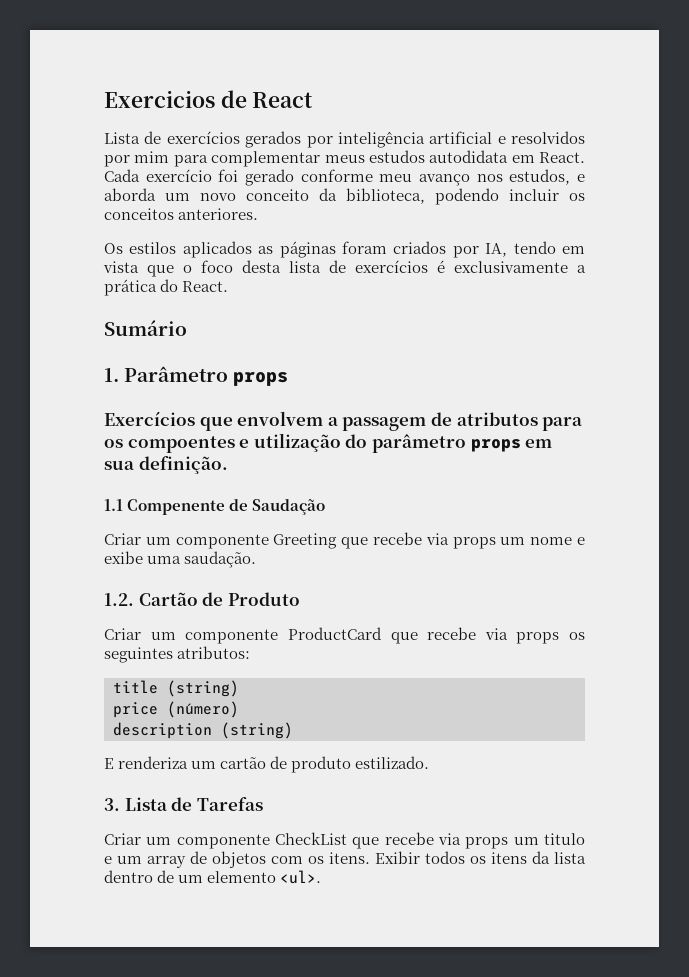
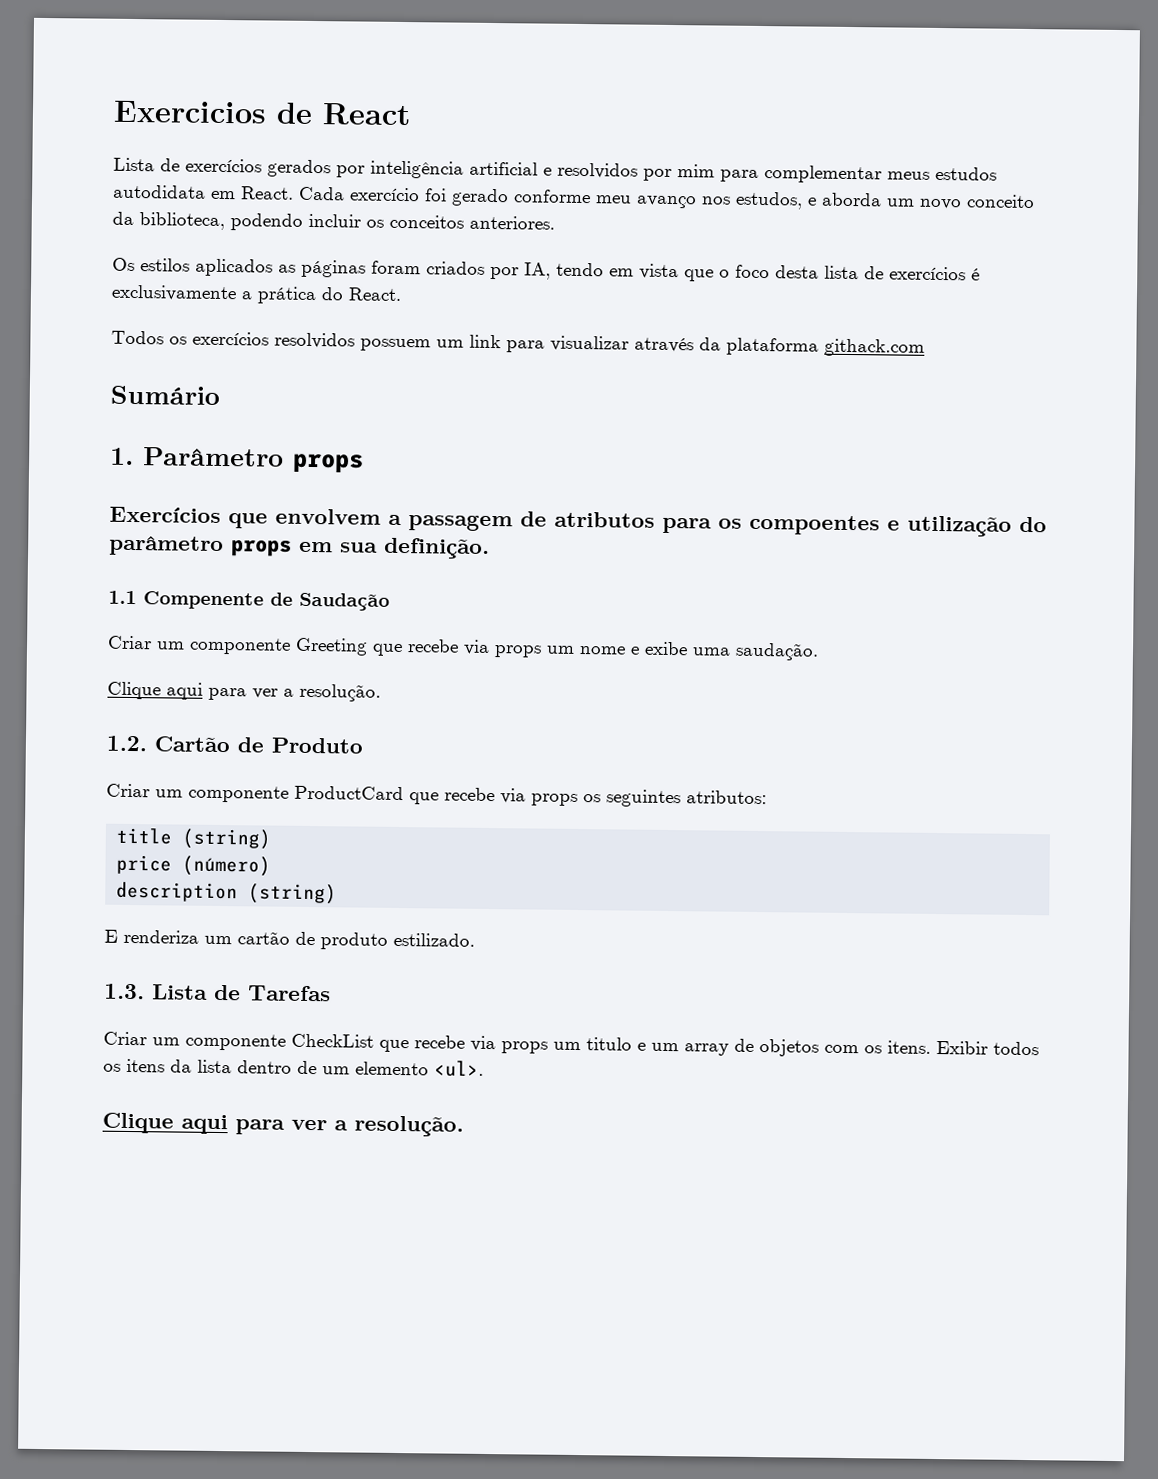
+ Todos os exercícios resolvidos possuem um link para visualizar através da plataforma githack.com
  Criar um componente Greeting que recebe via props um nome e exibe uma saudação.
+ Clique aqui para ver a resolução.
- 3. Lista de Tarefas
+ 1.3. Lista de Tarefas
  Exibir todos os itens da lista dentro de um elemento <ul>.
+ Clique aqui para ver a resolução.

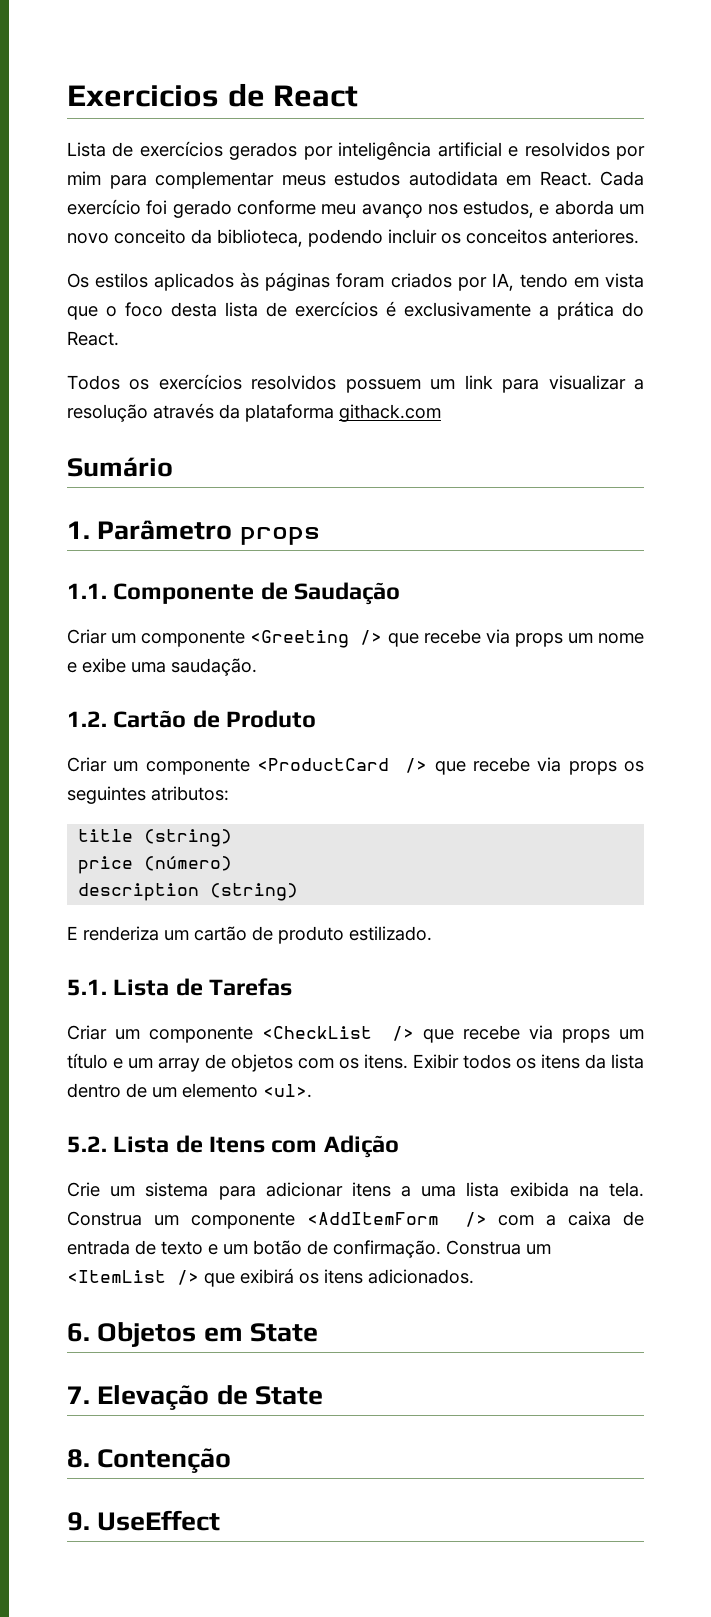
- Os estilos aplicados as páginas foram criados por IA, tendo em vista que o foco desta lista de exercícios é exclusivamente a prática do React.
+ Os estilos aplicados às páginas foram criados por IA, tendo em vista que o foco desta lista de exercícios é exclusivamente a prática do React.
- Todos os exercícios resolvidos possuem um link para visualizar através da plataforma githack.com
+ Todos os exercícios resolvidos possuem um link para visualizar a resolução através da plataforma githack.com
- Exercícios que envolvem a passagem de atributos para os compoentes e utilização do parâmetro props em sua definição.
- 1.1 Compenente de Saudação
+ 1.1. Componente de Saudação
- Criar um componente Greeting que recebe via props um nome e exibe uma saudação.
- Clique aqui para ver a resolução.
+ Criar um componente <Greeting /> que recebe via props um nome e exibe uma saudação.
- Criar um componente ProductCard que recebe via props os seguintes atributos:
+ Criar um componente <ProductCard /> que recebe via props os seguintes atributos:
- 1.3. Lista de Tarefas
+ 5.1. Lista de Tarefas
- Criar um componente CheckList que recebe via props um titulo e um array de objetos com os itens.
+ Criar um componente <CheckList /> que recebe via props um título e um array de objetos com os itens.
  Exibir todos os itens da lista dentro de um elemento <ul>.
- Clique aqui para ver a resolução.
+ 5.2. Lista de Itens com Adição
+ Crie um sistema para adicionar itens a uma lista exibida na tela. Construa um componente <AddItemForm /> com a caixa de entrada de texto e um botão de confirmação. Construa um <ItemList /> que exibirá os itens adicionados.
+ 6. Objetos em State
+ 7. Elevação de State
+ 8. Contenção
+ 9. UseEffect

